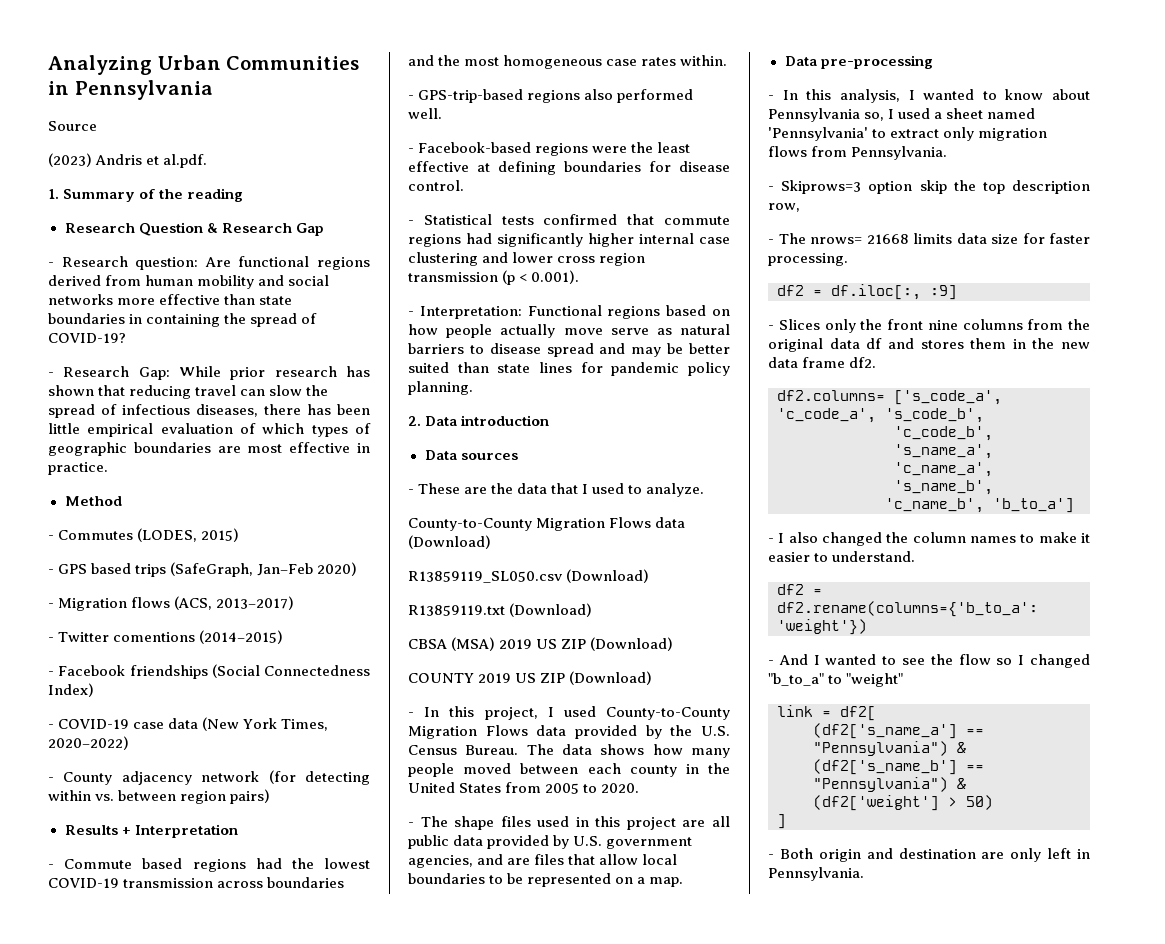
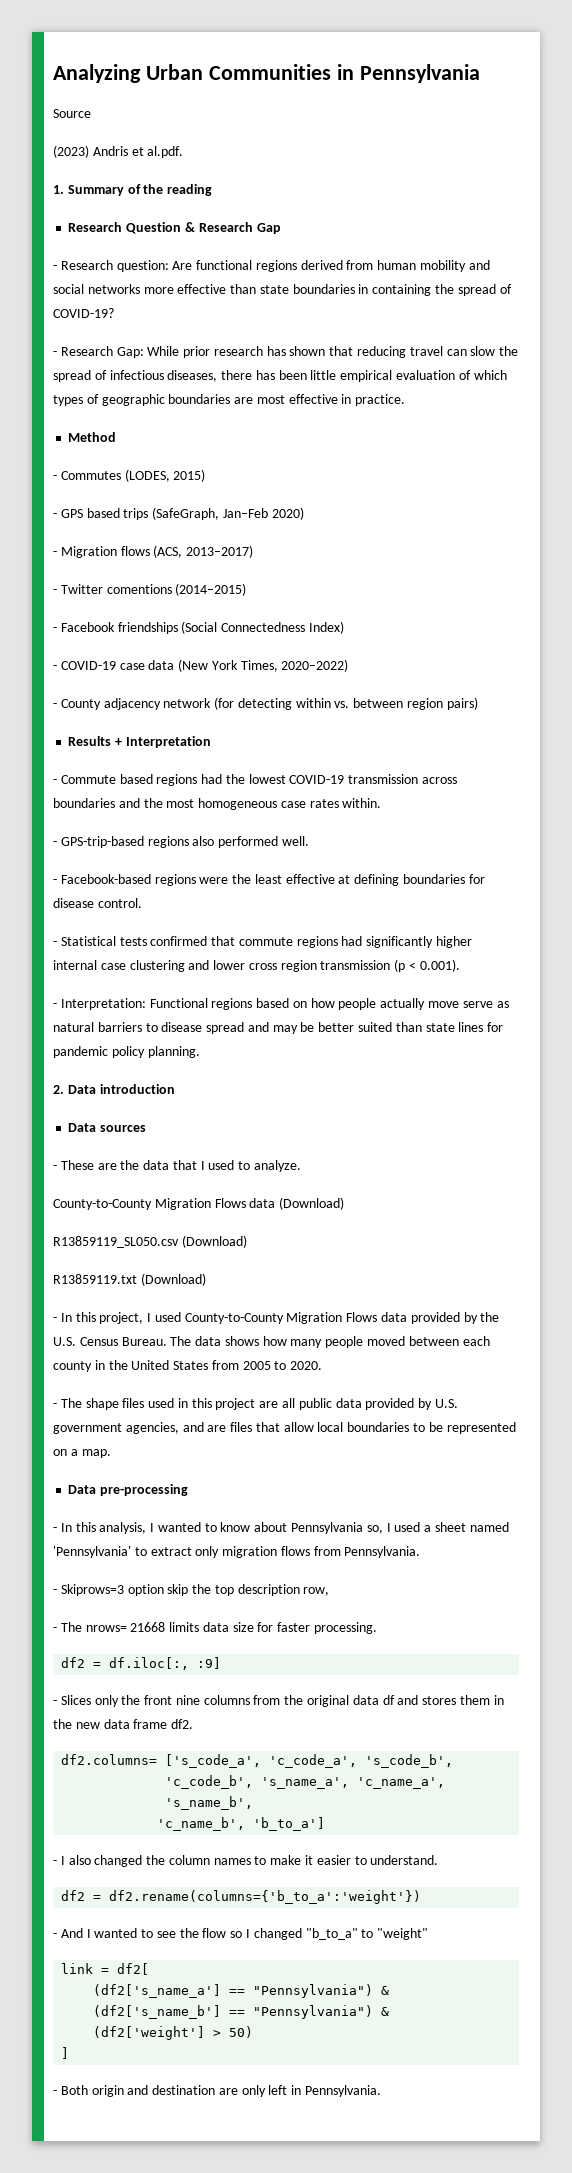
- CBSA (MSA) 2019 US ZIP (Download)
- COUNTY 2019 US ZIP (Download)

